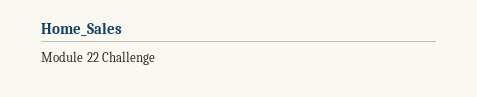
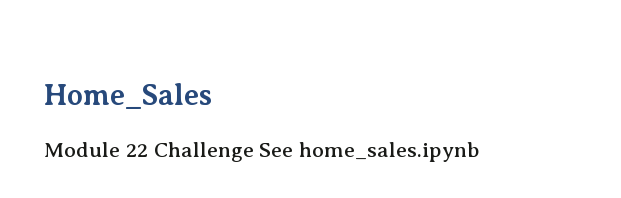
- Module 22 Challenge
+ Module 22 Challenge See home_sales.ipynb

